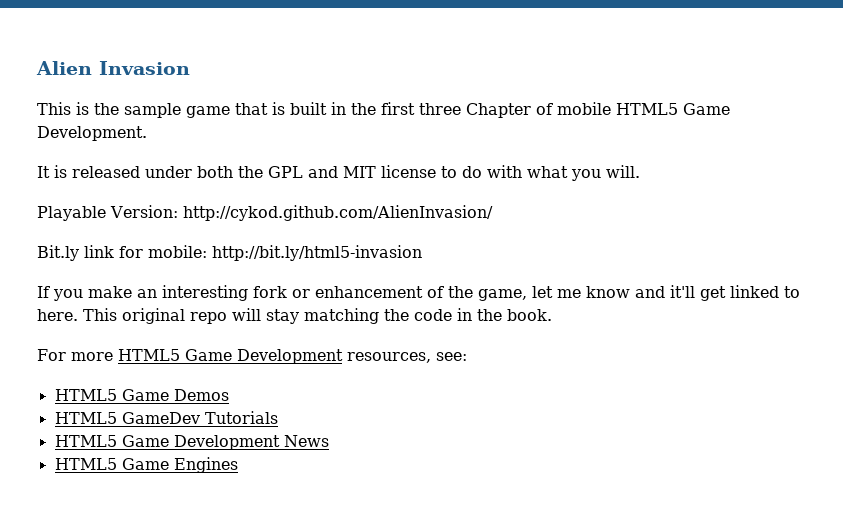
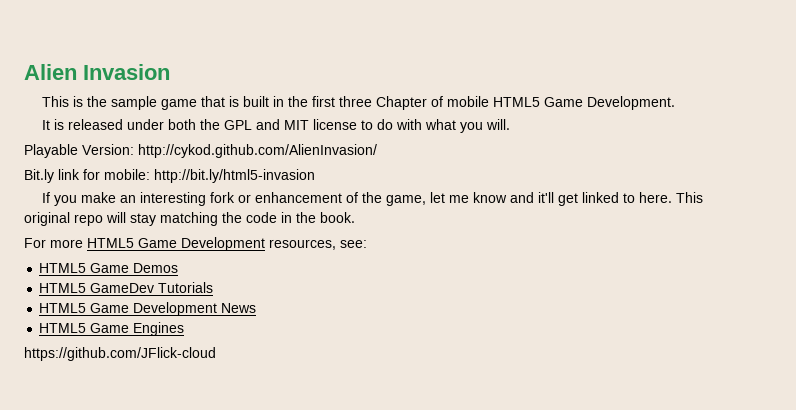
+ https://github.com/JFlick-cloud

